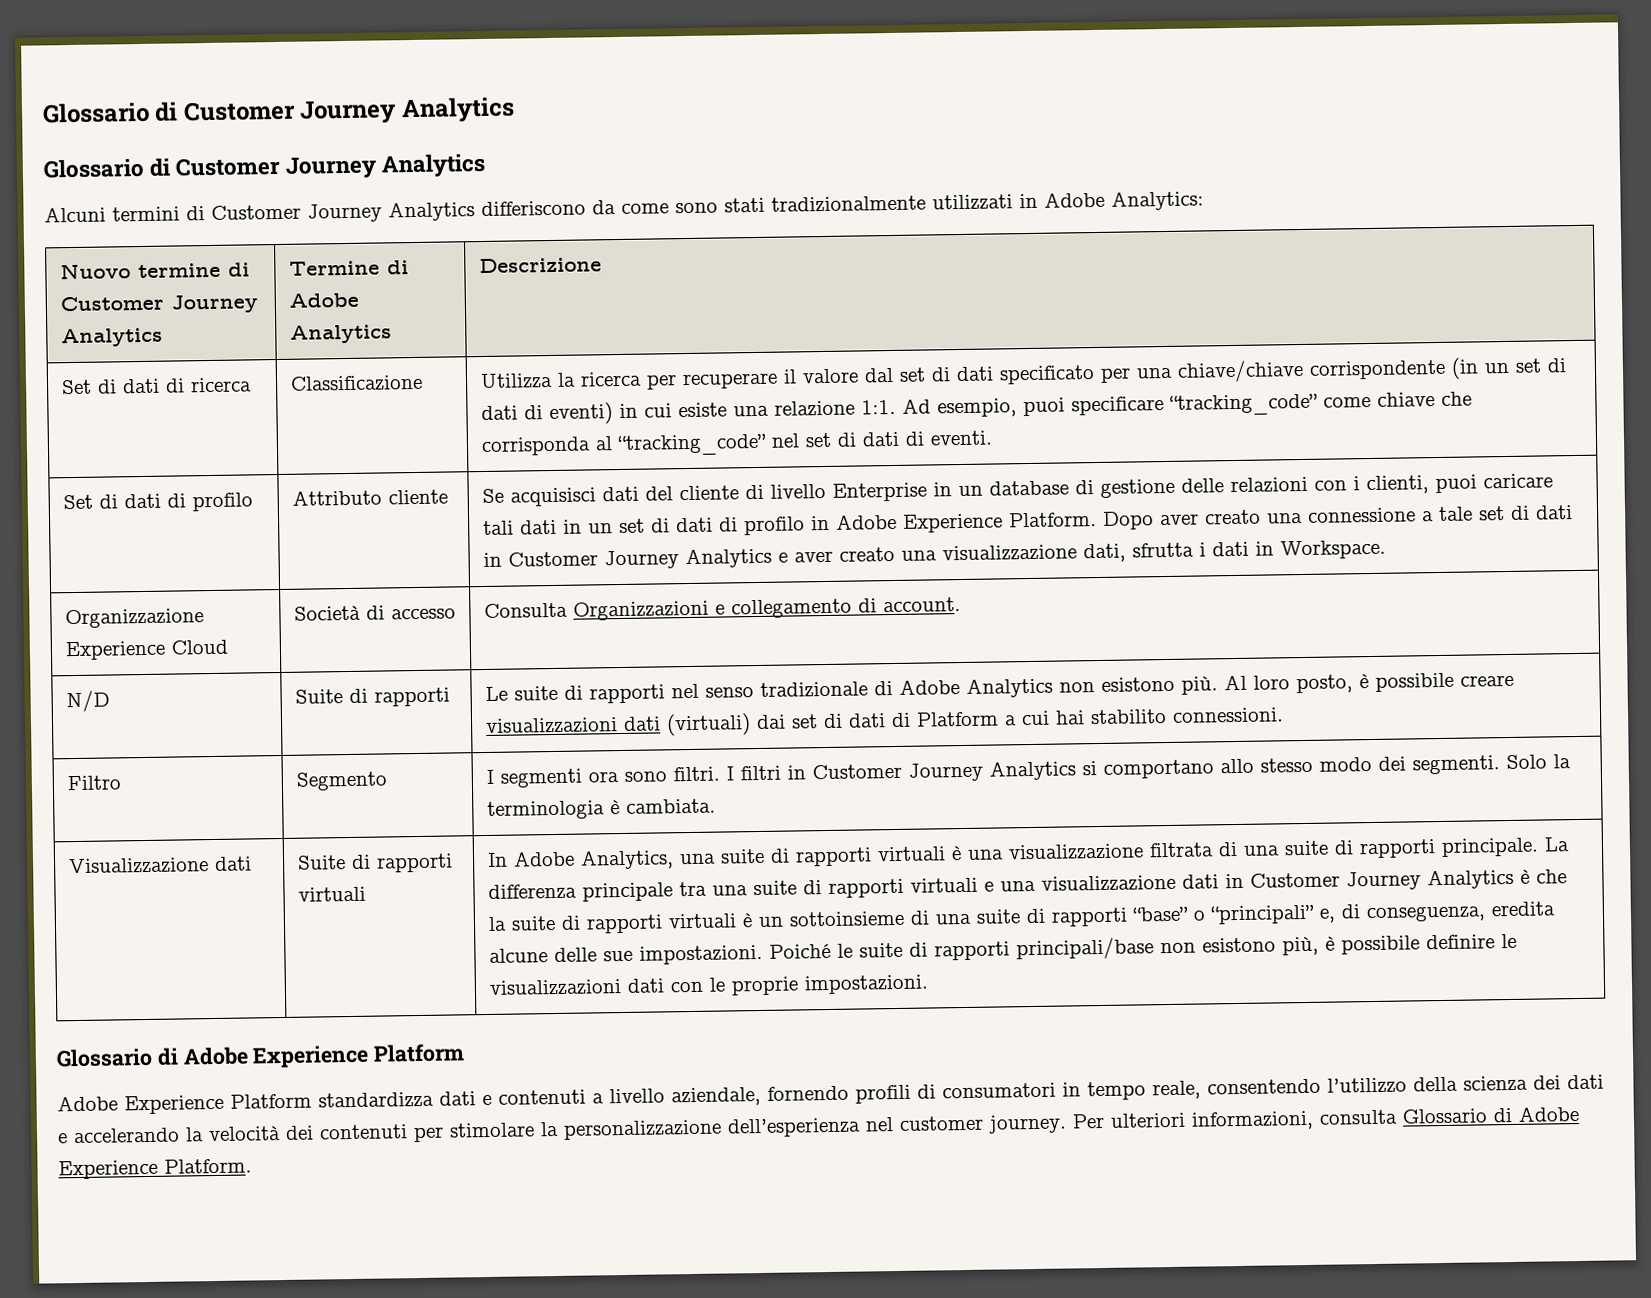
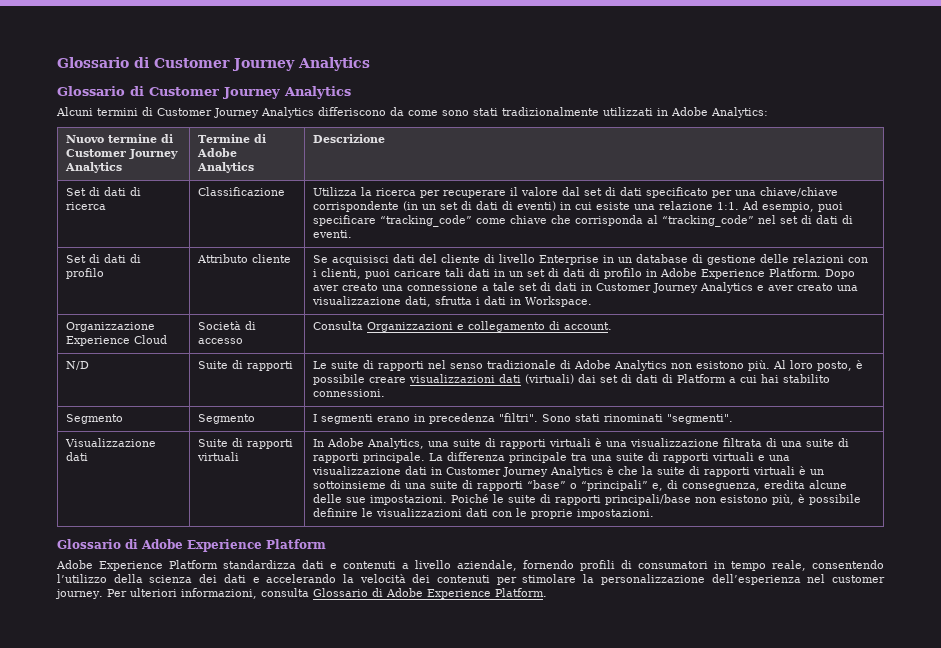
- Filtro | Segmento | I segmenti ora sono filtri. I filtri in Customer Journey Analytics si comportano allo stesso modo dei segmenti. Solo la terminologia è cambiata.
+ Segmento | Segmento | I segmenti erano in precedenza "filtri". Sono stati rinominati "segmenti".

